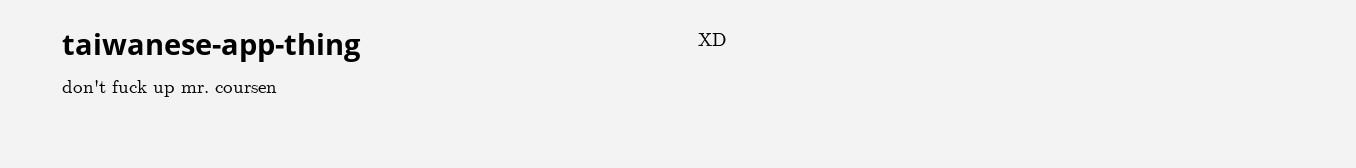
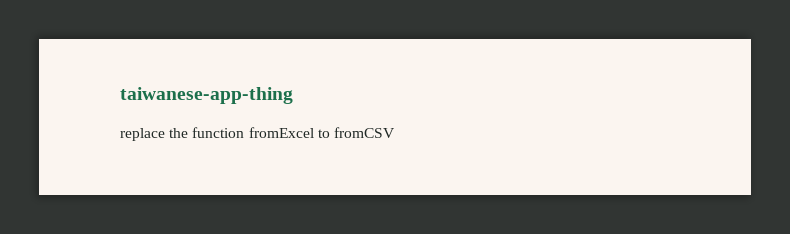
- don't fuck up mr. coursen
- XD
+ replace the function fromExcel to fromCSV

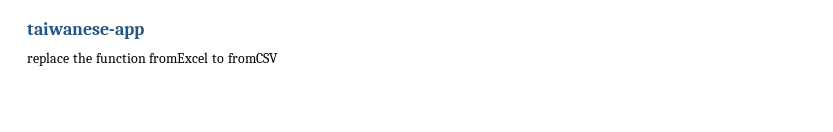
- taiwanese-app-thing
+ taiwanese-app

